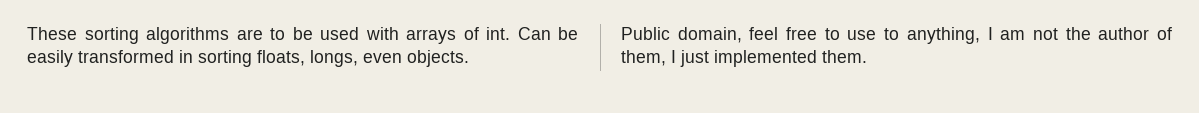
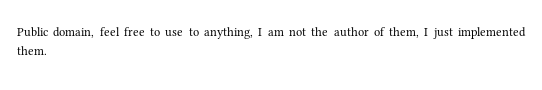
- These sorting algorithms are to be used with arrays of int. Can be easily transformed in sorting floats, longs, even objects.

